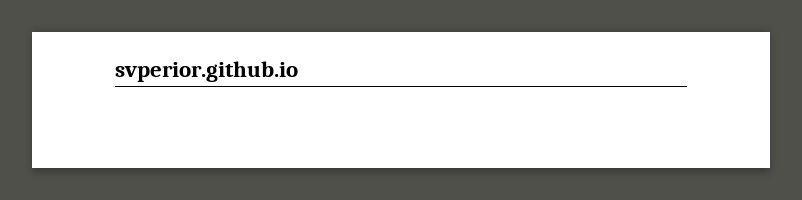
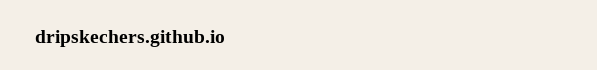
- svperior.github.io
+ dripskechers.github.io

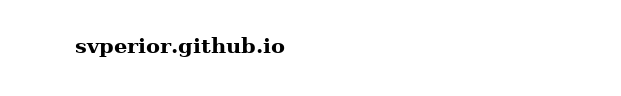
- dripskechers.github.io
+ svperior.github.io

